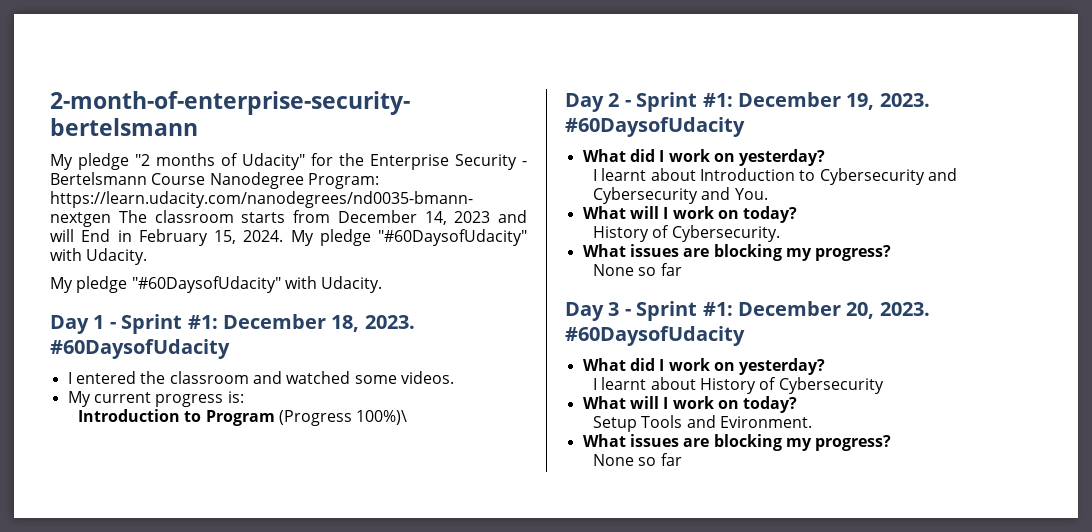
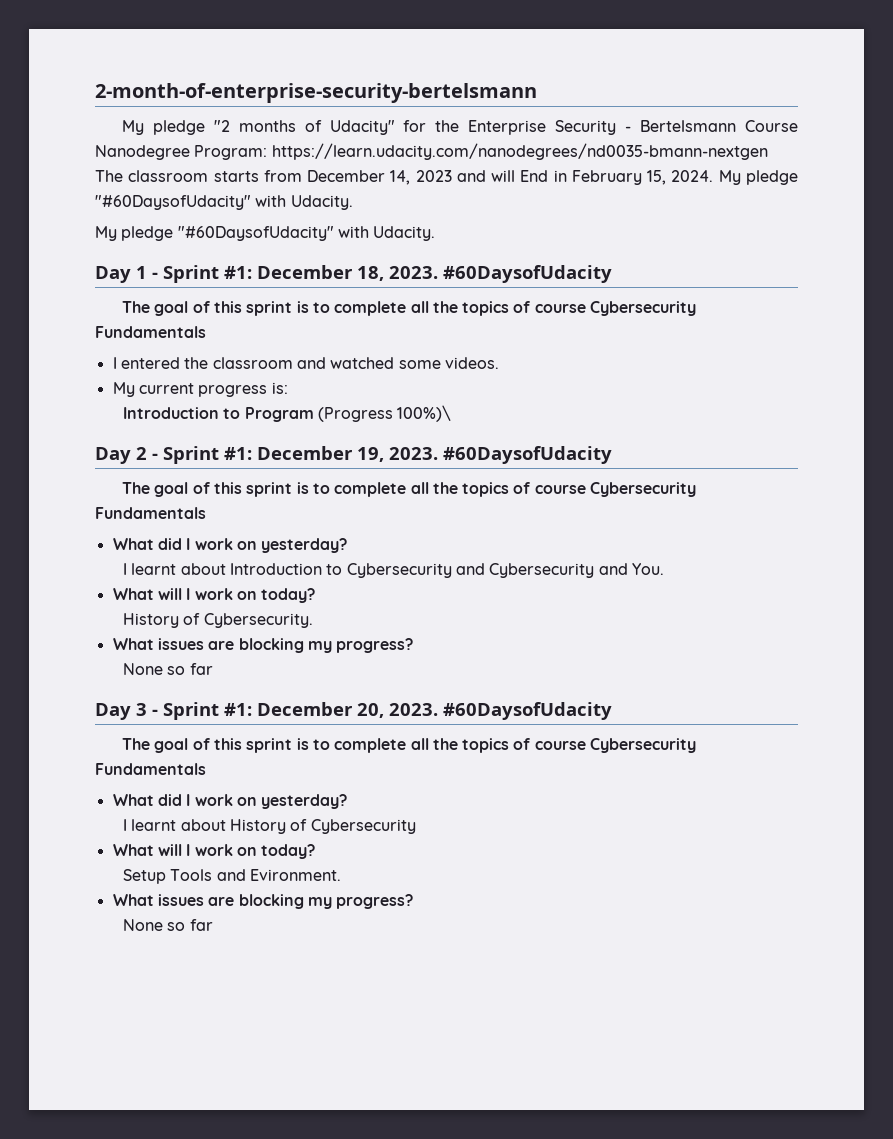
  Day 1 - Sprint #1: December 18, 2023. #60DaysofUdacity
+ The goal of this sprint is to complete all the topics of course Cybersecurity Fundamentals
  Day 2 - Sprint #1: December 19, 2023. #60DaysofUdacity
+ The goal of this sprint is to complete all the topics of course Cybersecurity Fundamentals
  Day 3 - Sprint #1: December 20, 2023. #60DaysofUdacity
+ The goal of this sprint is to complete all the topics of course Cybersecurity Fundamentals

